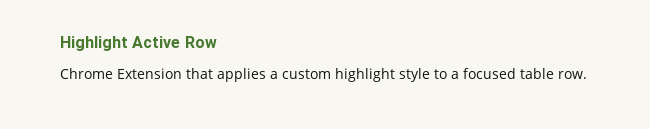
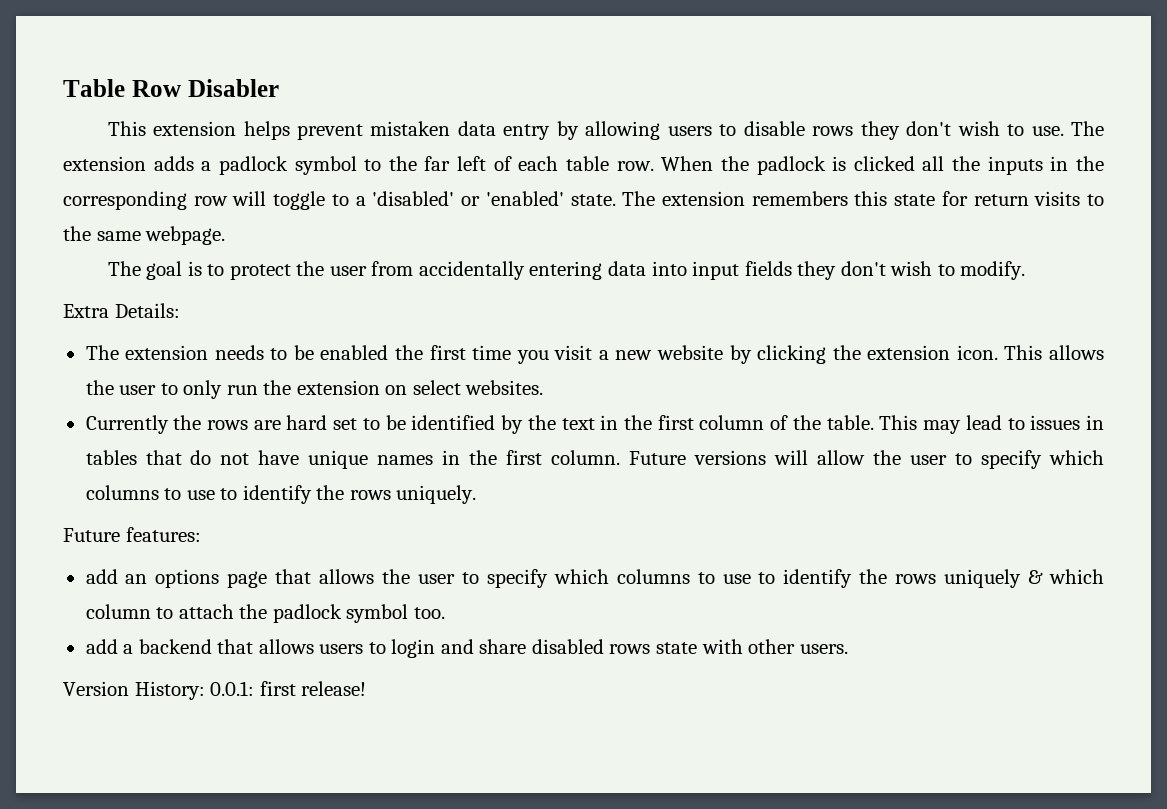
- Highlight Active Row
- Chrome Extension that applies a custom highlight style to a focused table row.
+ Table Row Disabler
+ This extension helps prevent mistaken data entry by allowing users to disable rows they don't wish to use. The extension adds a padlock symbol to the far left of each table row. When the padlock is clicked all the inputs in the corresponding row will toggle to a 'disabled' or 'enabled' state. The extension remembers this state for return visits to the same webpage.
+ The goal is to protect the user from accidentally entering data into input fields they don't wish to modify.
+ Extra Details:
+ The extension needs to be enabled the first time you visit a new website by clicking the extension icon. This allows the user to only run the extension on select websites.
+ Currently the rows are hard set to be identified by the text in the first column of the table. This may lead to issues in tables that do not have unique names in the first column. Future versions will allow the user to specify which columns to use to identify the rows uniquely.
+ Future features:
+ add an options page that allows the user to specify which columns to use to identify the rows uniquely & which column to attach the padlock symbol too.
+ add a backend that allows users to login and share disabled rows state with other users.
+ Version History: 0.0.1: first release!

